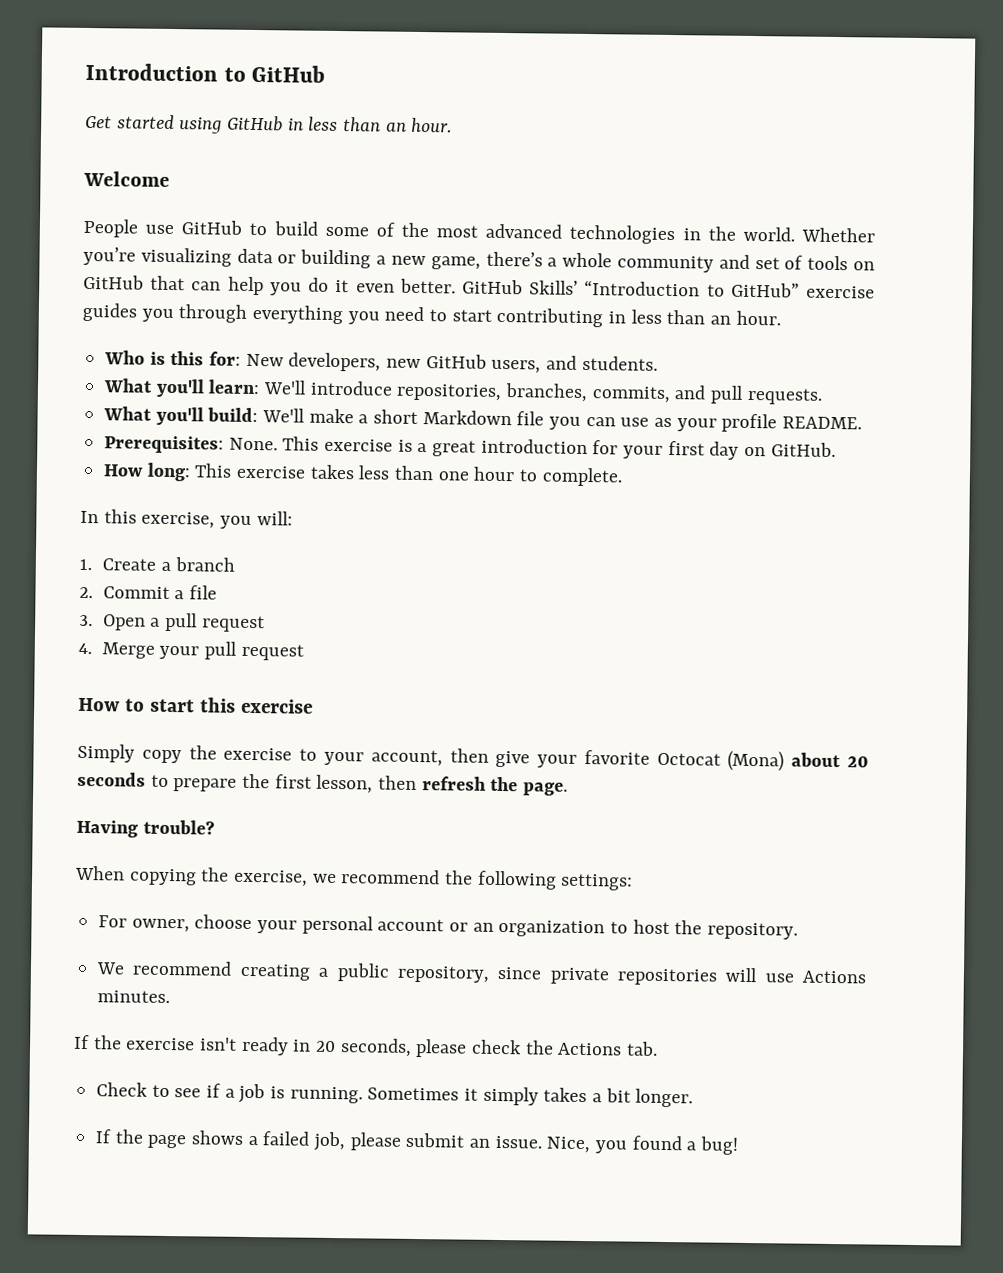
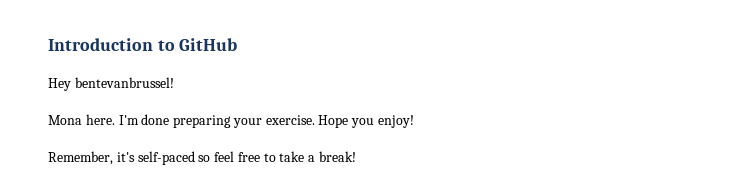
- Get started using GitHub in less than an hour.
- Welcome
- People use GitHub to build some of the most advanced technologies in the world. Whether you’re visualizing data or building a new game, there’s a whole community and set of tools on GitHub that can help you do it even better. GitHub Skills’ “Introduction to GitHub” exercise guides you through everything you need to start contributing in less than an hour.
- Who is this for: New developers, new GitHub users, and students.
- What you'll learn: We'll introduce repositories, branches, commits, and pull requests.
- What you'll build: We'll make a short Markdown file you can use as your profile README.
- Prerequisites: None. This exercise is a great introduction for your first day on GitHub.
- How long: This exercise takes less than one hour to complete.
- In this exercise, you will:
- 1. Create a branch
- 2. Commit a file
- 3. Open a pull request
- 4. Merge your pull request
- How to start this exercise
- Simply copy the exercise to your account, then give your favorite Octocat (Mona) about 20 seconds to prepare the first lesson, then refresh the page.
- Having trouble?
- When copying the exercise, we recommend the following settings:
- For owner, choose your personal account or an organization to host the repository.
- We recommend creating a public repository, since private repositories will use Actions minutes.
- If the exercise isn't ready in 20 seconds, please check the Actions tab.
- Check to see if a job is running. Sometimes it simply takes a bit longer.
- If the page shows a failed job, please submit an issue. Nice, you found a bug!
+ Hey bentevanbrussel!
+ Mona here. I'm done preparing your exercise. Hope you enjoy!
+ Remember, it's self-paced so feel free to take a break!

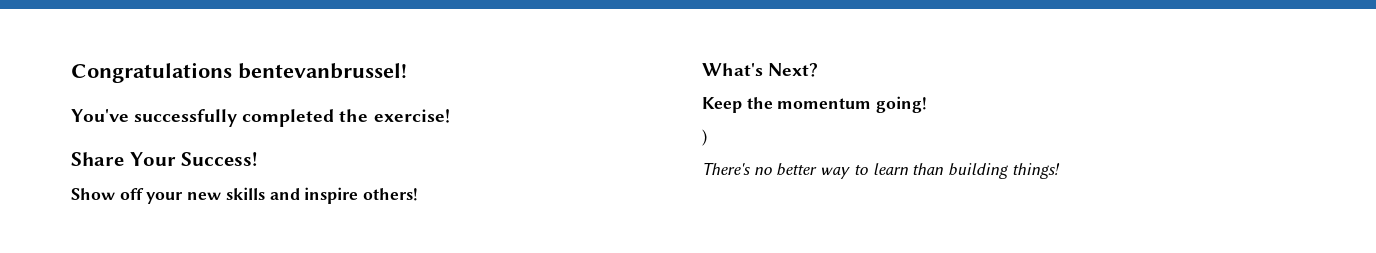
- Introduction to GitHub
- Hey bentevanbrussel!
- Mona here. I'm done preparing your exercise. Hope you enjoy!
- Remember, it's self-paced so feel free to take a break!
+ Congratulations bentevanbrussel!
+ You've successfully completed the exercise!
+ Share Your Success!
+ Show off your new skills and inspire others!
+ What's Next?
+ Keep the momentum going!
+ )
+ There's no better way to learn than building things!

